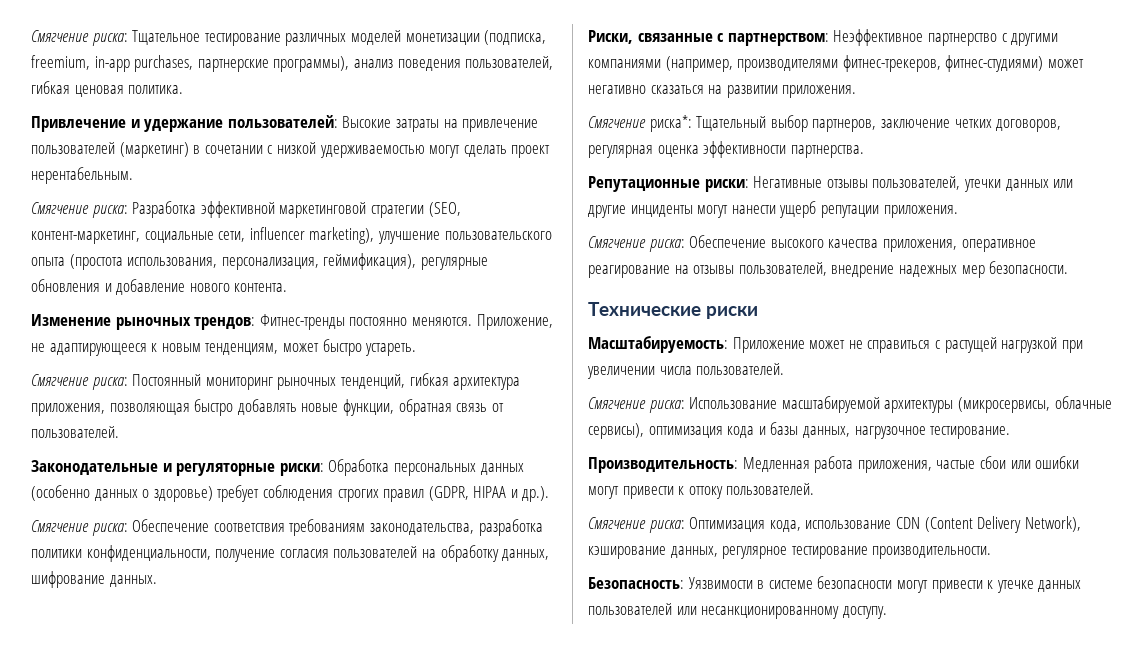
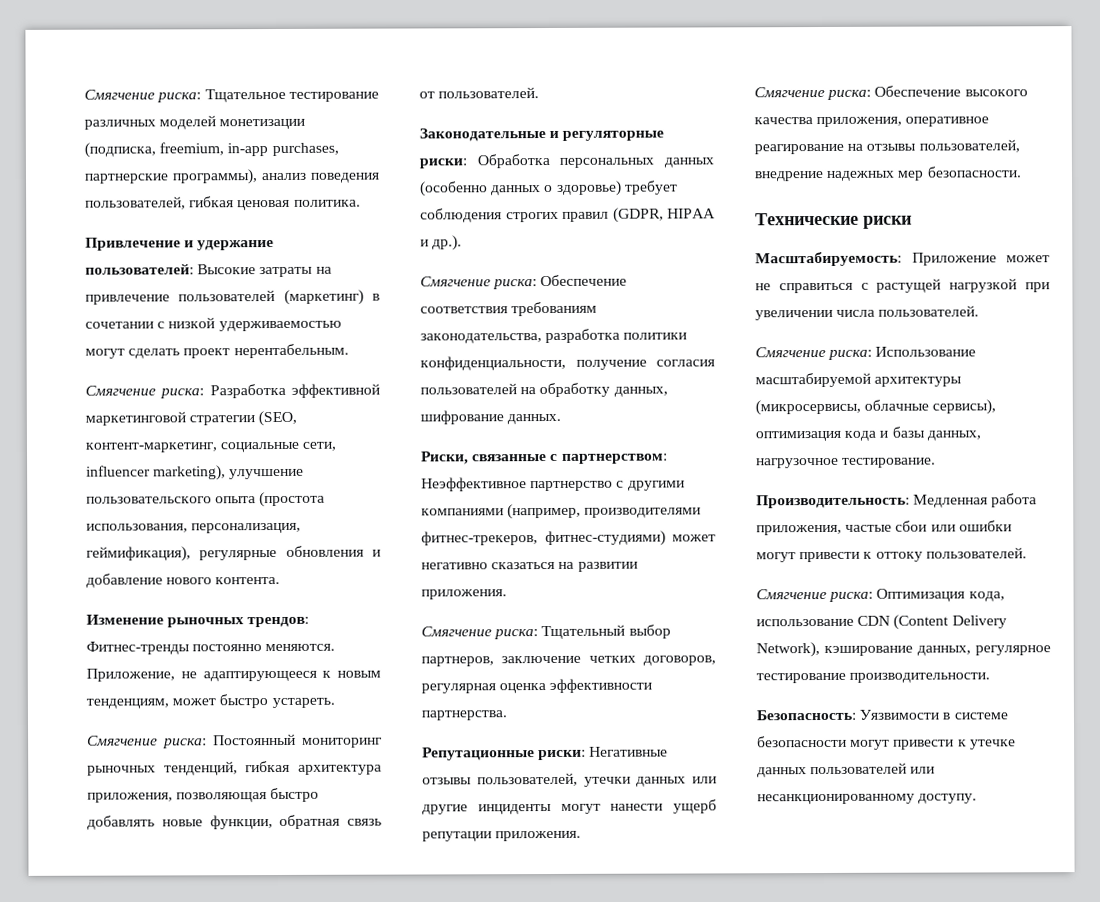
- Смягчение риска*: Тщательный выбор партнеров, заключение четких договоров, регулярная оценка эффективности партнерства.
+ Смягчение риска: Тщательный выбор партнеров, заключение четких договоров, регулярная оценка эффективности партнерства.

